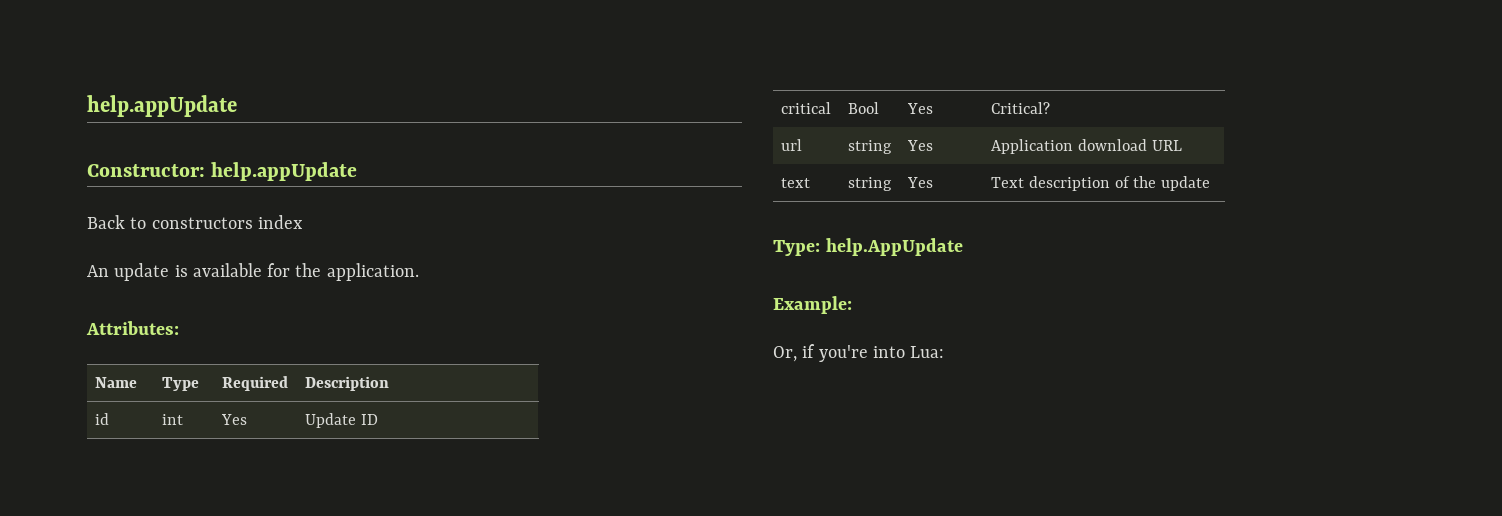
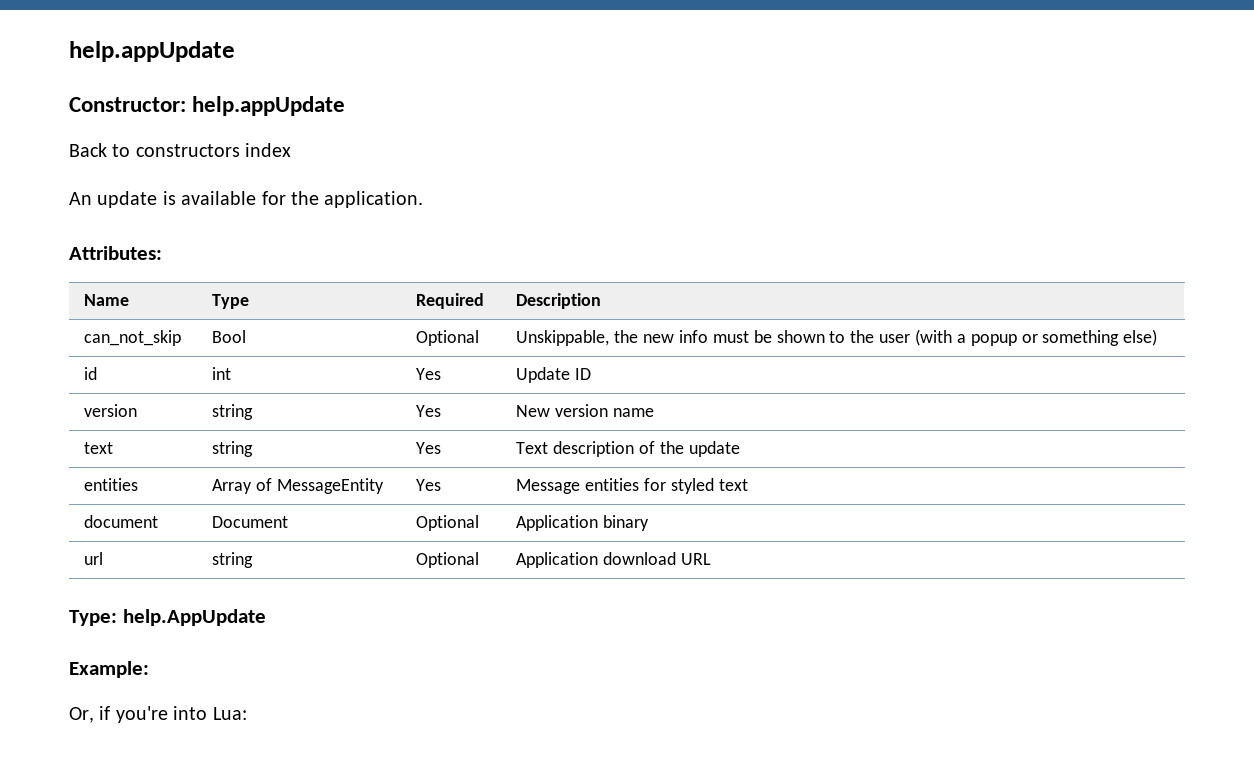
+ can_not_skip | Bool | Optional | Unskippable, the new info must be shown to the user (with a popup or something else)
- critical | Bool | Yes | Critical?
- url | string | Yes | Application download URL
+ version | string | Yes | New version name
+ entities | Array of MessageEntity | Yes | Message entities for styled text
+ document | Document | Optional | Application binary
+ url | string | Optional | Application download URL

